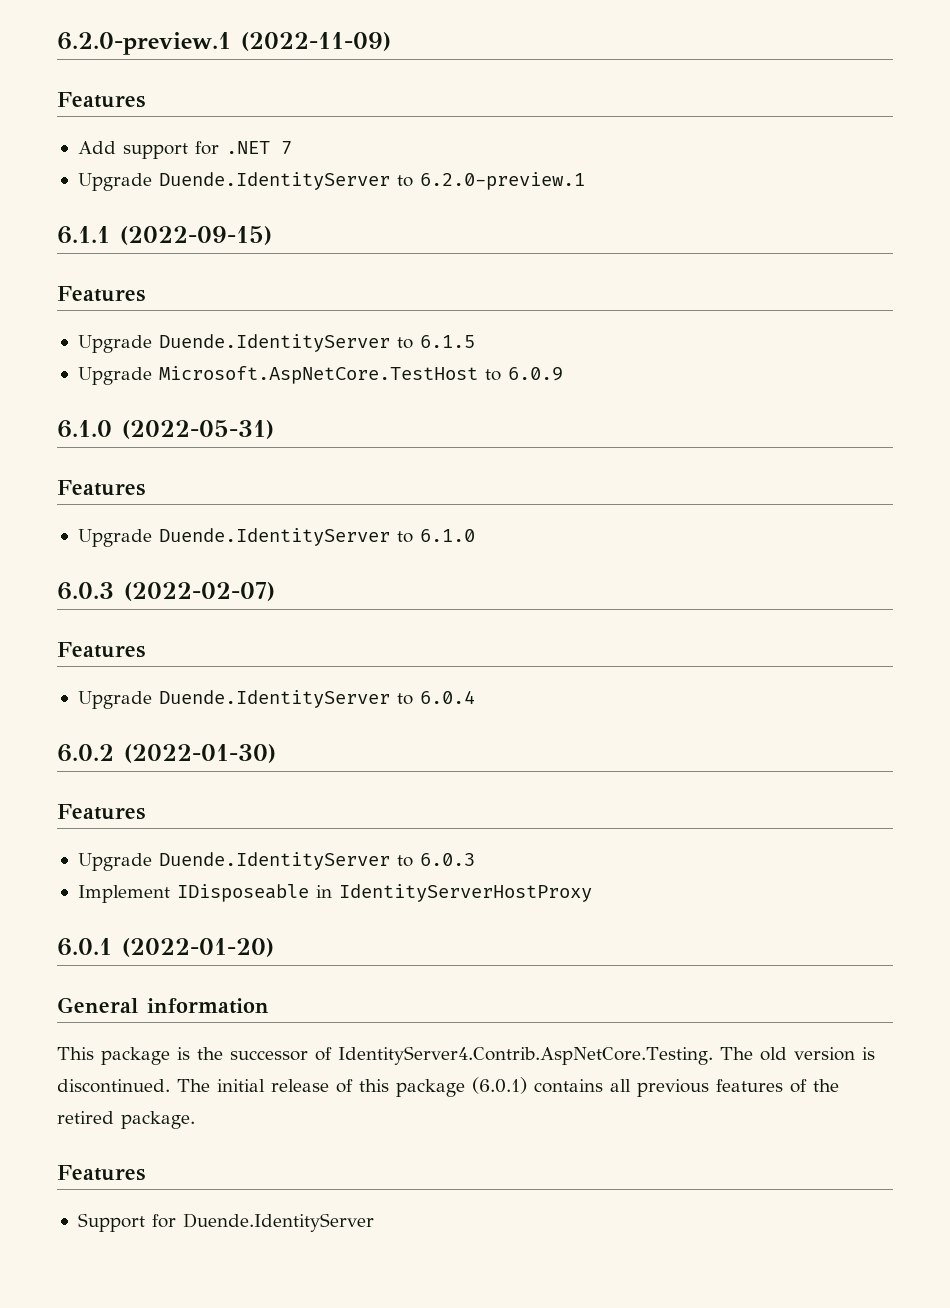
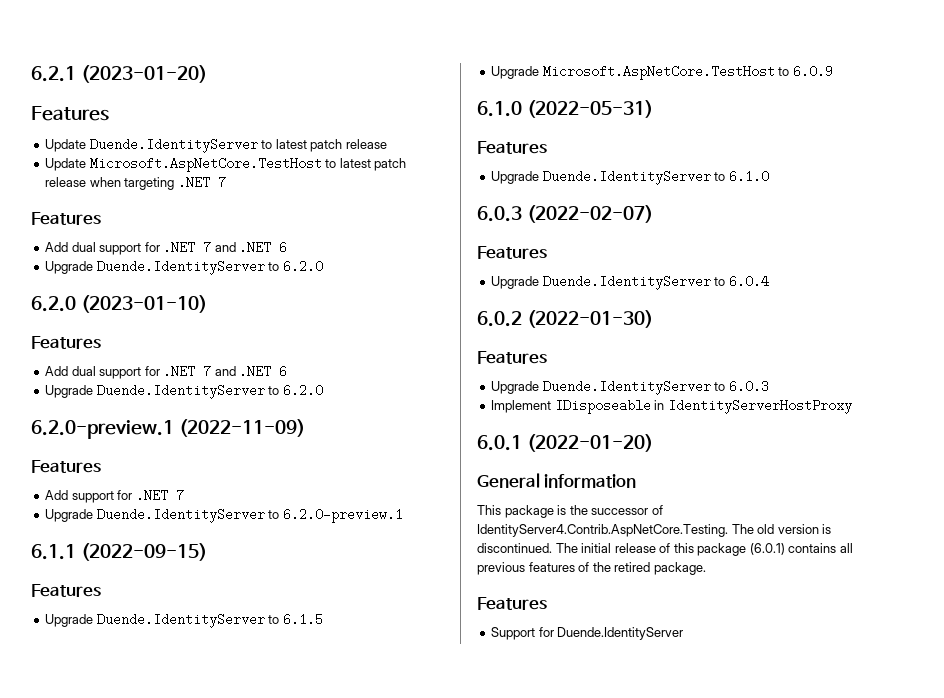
+ 6.2.1 (2023-01-20)
+ Features
+ Update Duende.IdentityServer to latest patch release
+ Update Microsoft.AspNetCore.TestHost to latest patch release when targeting .NET 7
+ Features
+ Add dual support for .NET 7 and .NET 6
+ Upgrade Duende.IdentityServer to 6.2.0
+ 6.2.0 (2023-01-10)
+ Features
+ Add dual support for .NET 7 and .NET 6
+ Upgrade Duende.IdentityServer to 6.2.0

